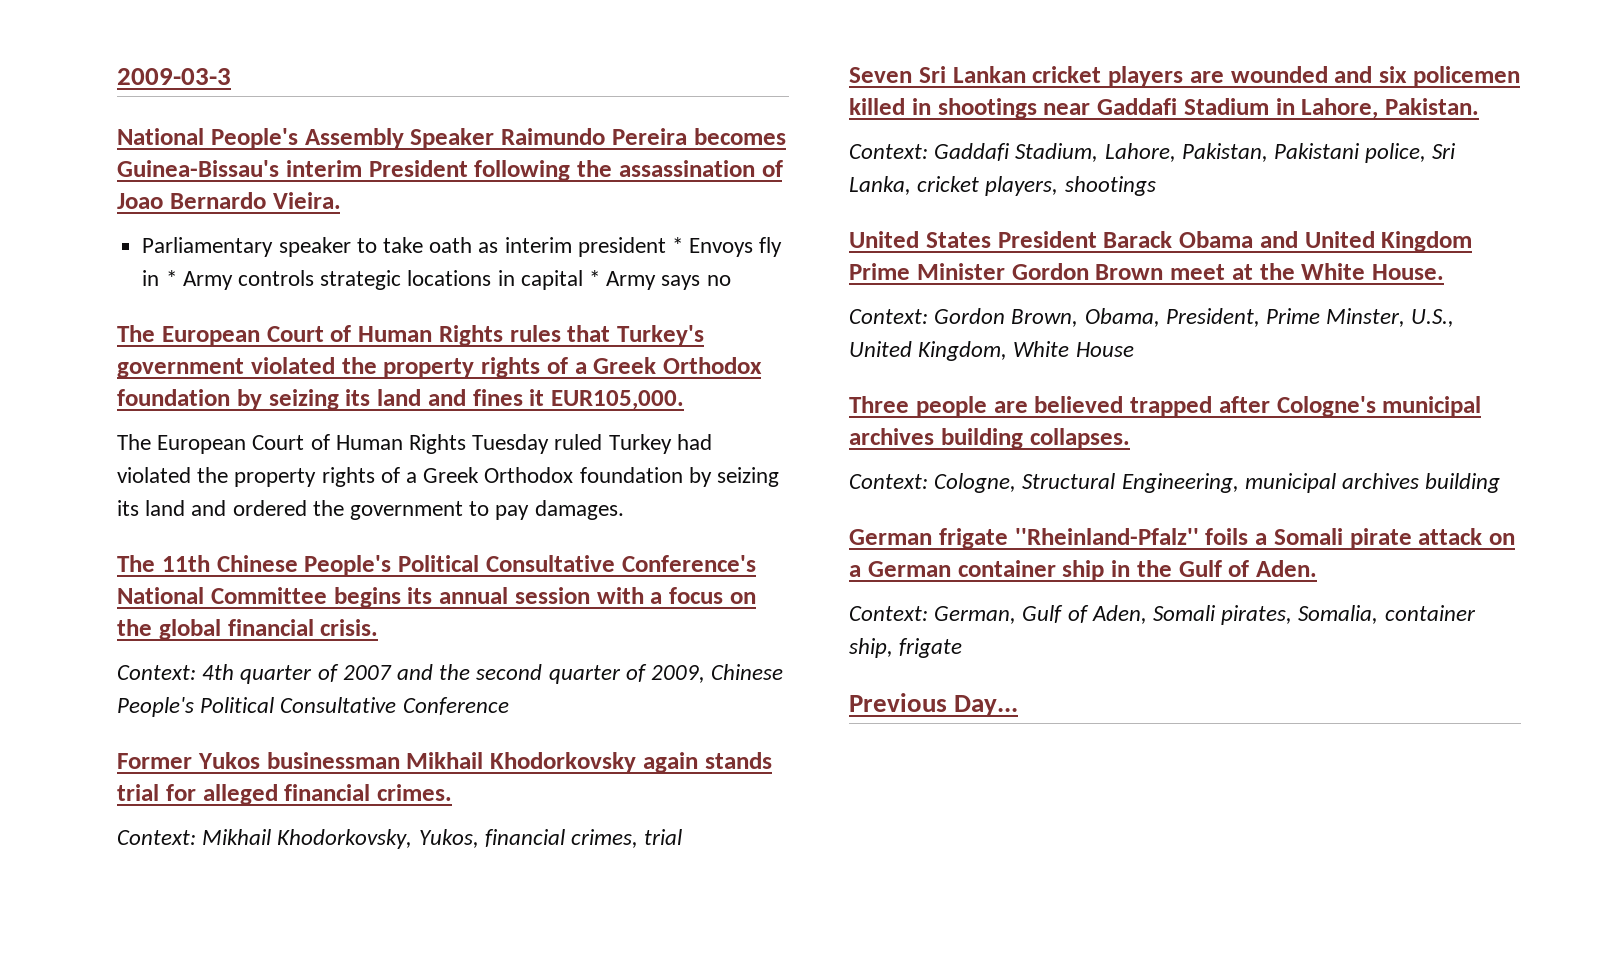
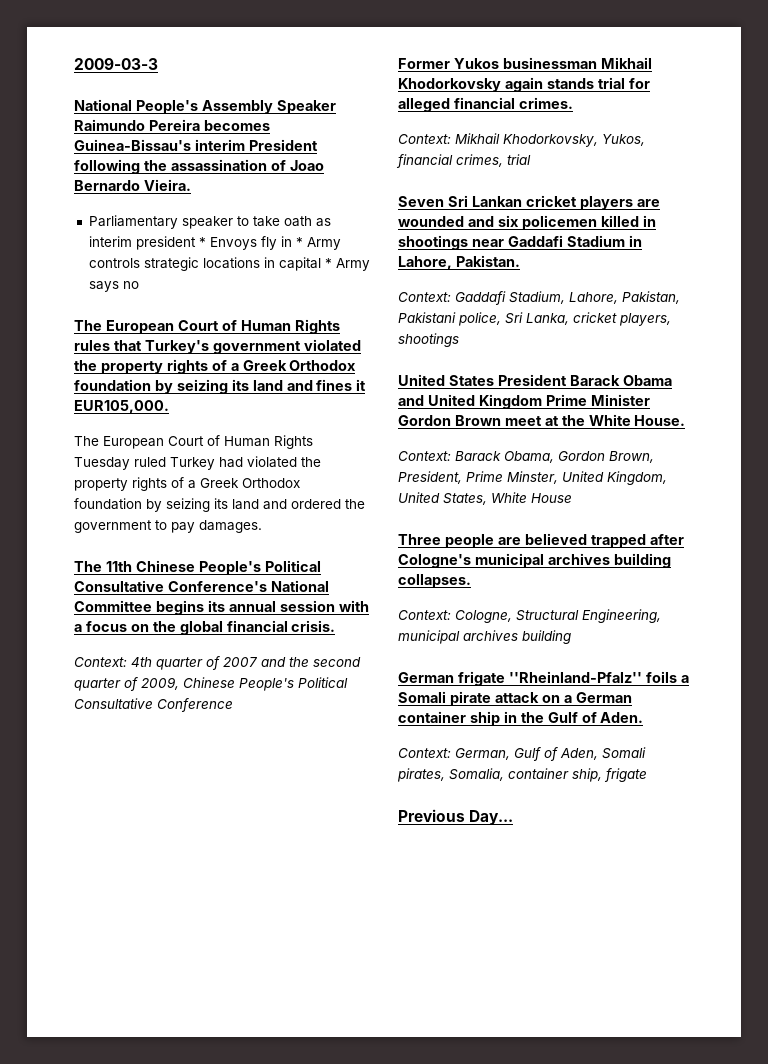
- Context: Gordon Brown, Obama, President, Prime Minster, U.S., United Kingdom, White House
+ Context: Barack Obama, Gordon Brown, President, Prime Minster, United Kingdom, United States, White House

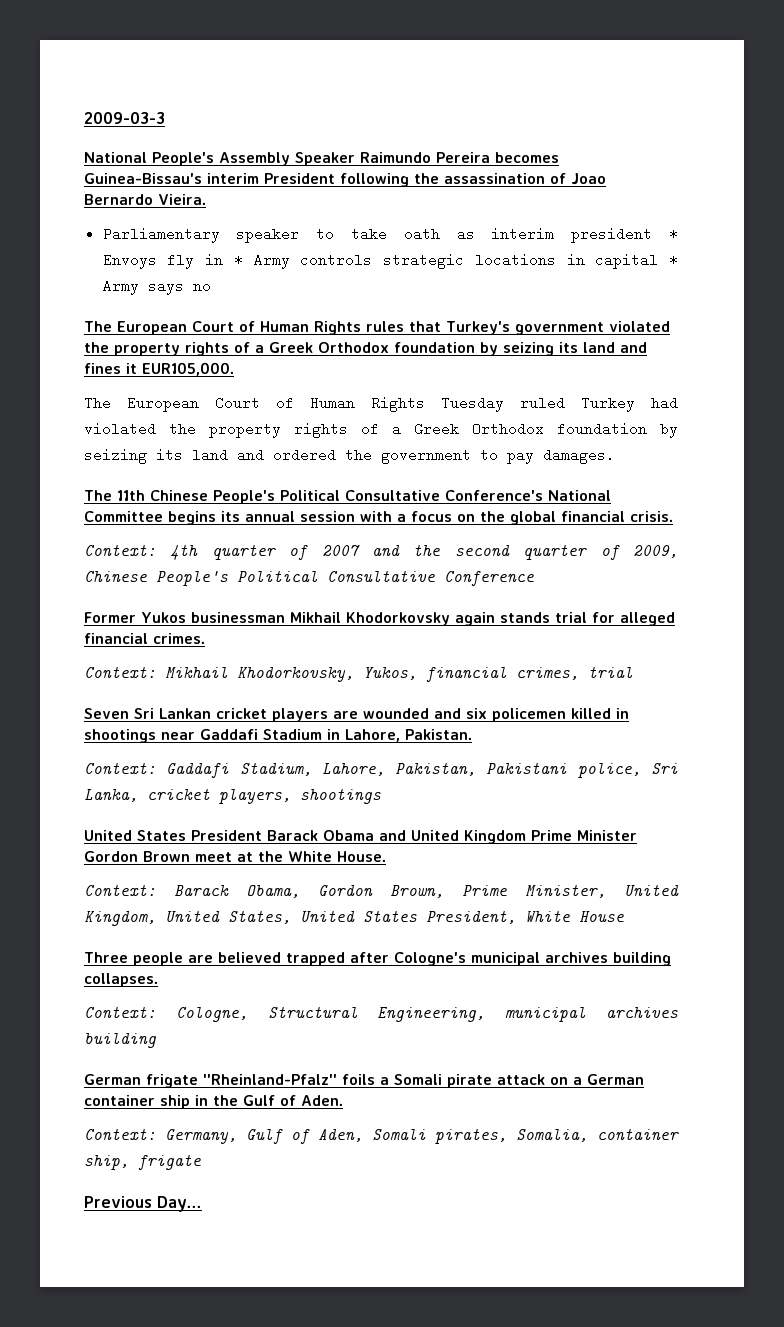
- Context: Barack Obama, Gordon Brown, President, Prime Minster, United Kingdom, United States, White House
+ Context: Barack Obama, Gordon Brown, Prime Minister, United Kingdom, United States, United States President, White House
- Context: German, Gulf of Aden, Somali pirates, Somalia, container ship, frigate
+ Context: Germany, Gulf of Aden, Somali pirates, Somalia, container ship, frigate

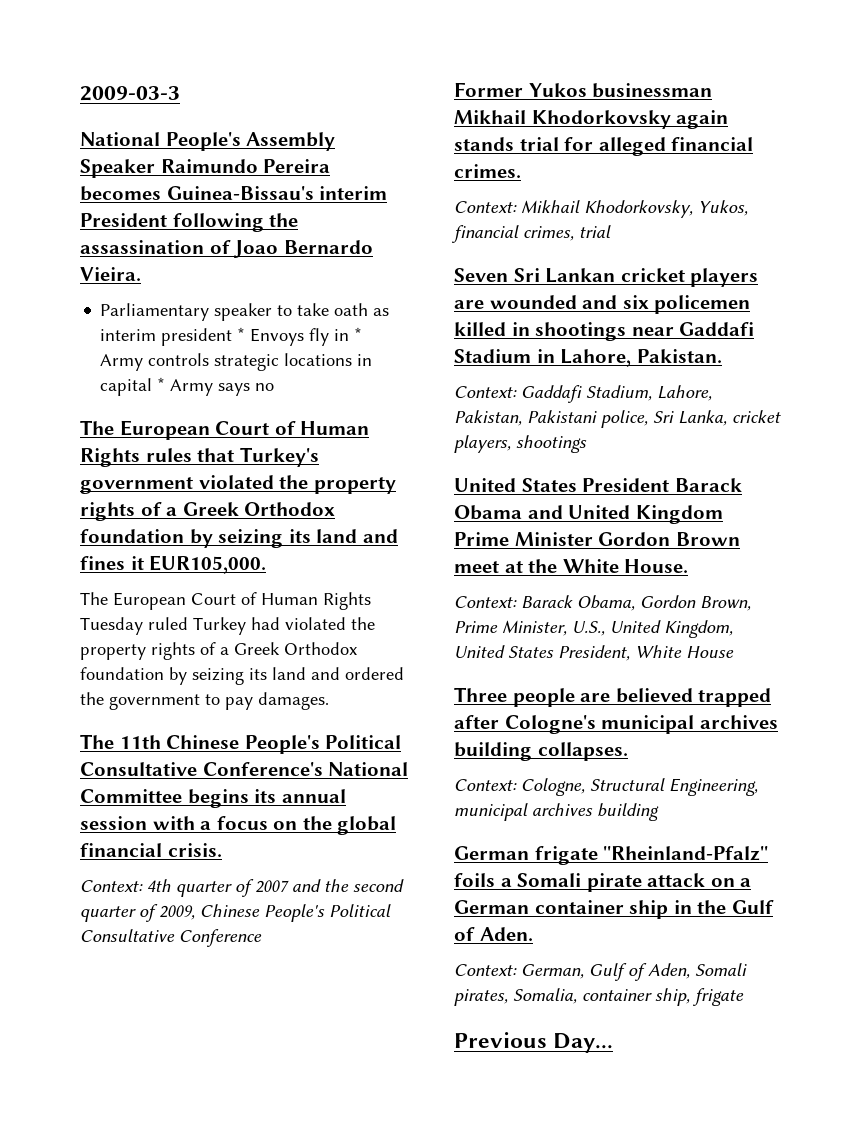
- Context: Barack Obama, Gordon Brown, Prime Minister, United Kingdom, United States, United States President, White House
+ Context: Barack Obama, Gordon Brown, Prime Minister, U.S., United Kingdom, United States President, White House
- Context: Germany, Gulf of Aden, Somali pirates, Somalia, container ship, frigate
+ Context: German, Gulf of Aden, Somali pirates, Somalia, container ship, frigate

